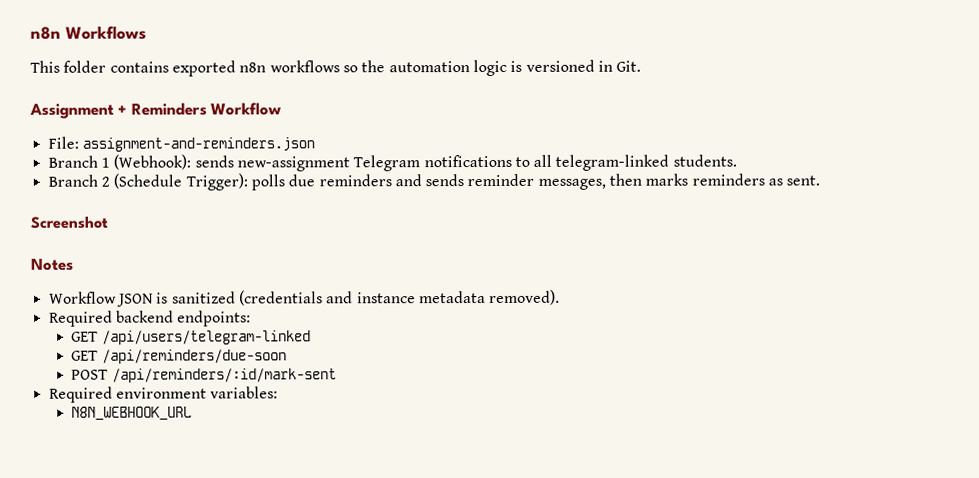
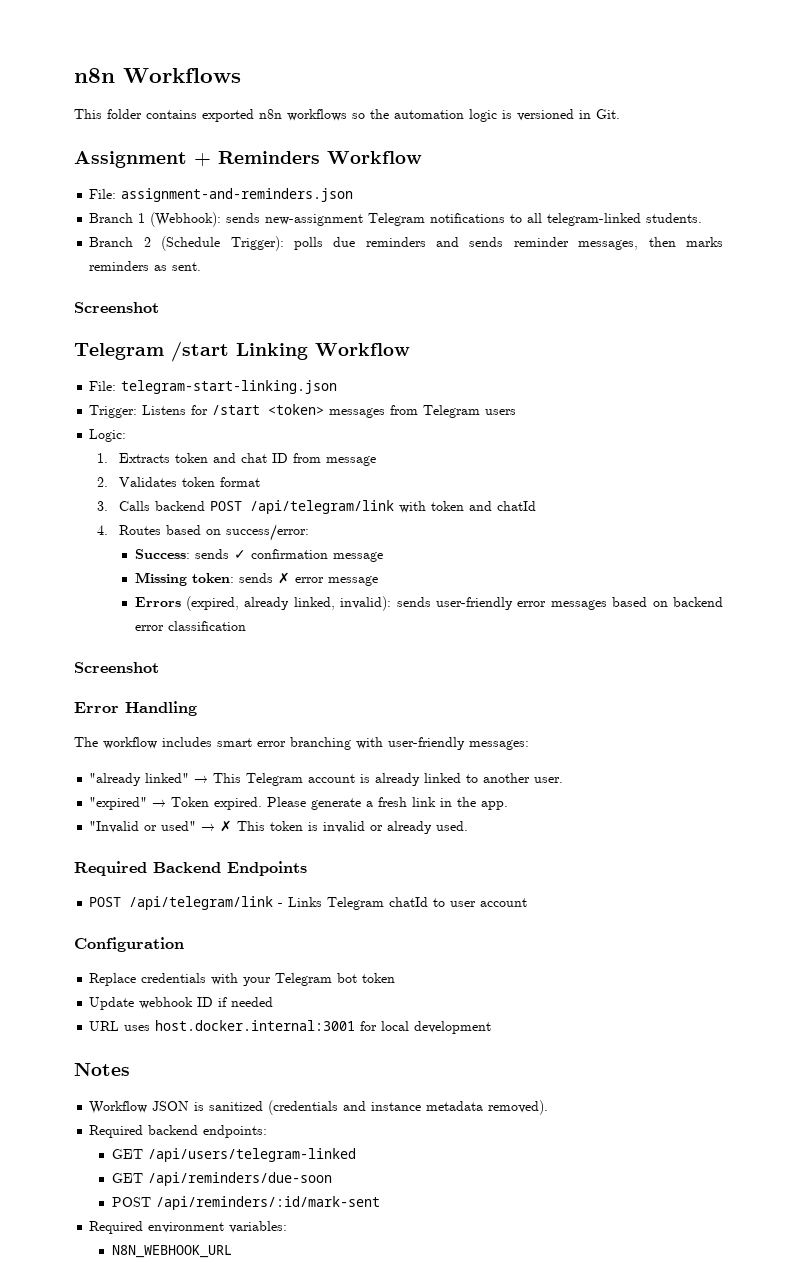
+ Telegram /start Linking Workflow
+ File: telegram-start-linking.json
+ Trigger: Listens for /start <token> messages from Telegram users
+ Logic:
+ 1. Extracts token and chat ID from message
+ 2. Validates token format
+ 3. Calls backend POST /api/telegram/link with token and chatId
+ 4. Routes based on success/error:
+ Success: sends ✓ confirmation message
+ Missing token: sends ✗ error message
+ Errors (expired, already linked, invalid): sends user-friendly error messages based on backend error classification
+ Screenshot
+ Error Handling
+ The workflow includes smart error branching with user-friendly messages:
+ "already linked" → This Telegram account is already linked to another user.
+ "expired" → Token expired. Please generate a fresh link in the app.
+ "Invalid or used" → ✗ This token is invalid or already used.
+ Required Backend Endpoints
+ POST /api/telegram/link - Links Telegram chatId to user account
+ Configuration
+ Replace credentials with your Telegram bot token
+ Update webhook ID if needed
+ URL uses host.docker.internal:3001 for local development

